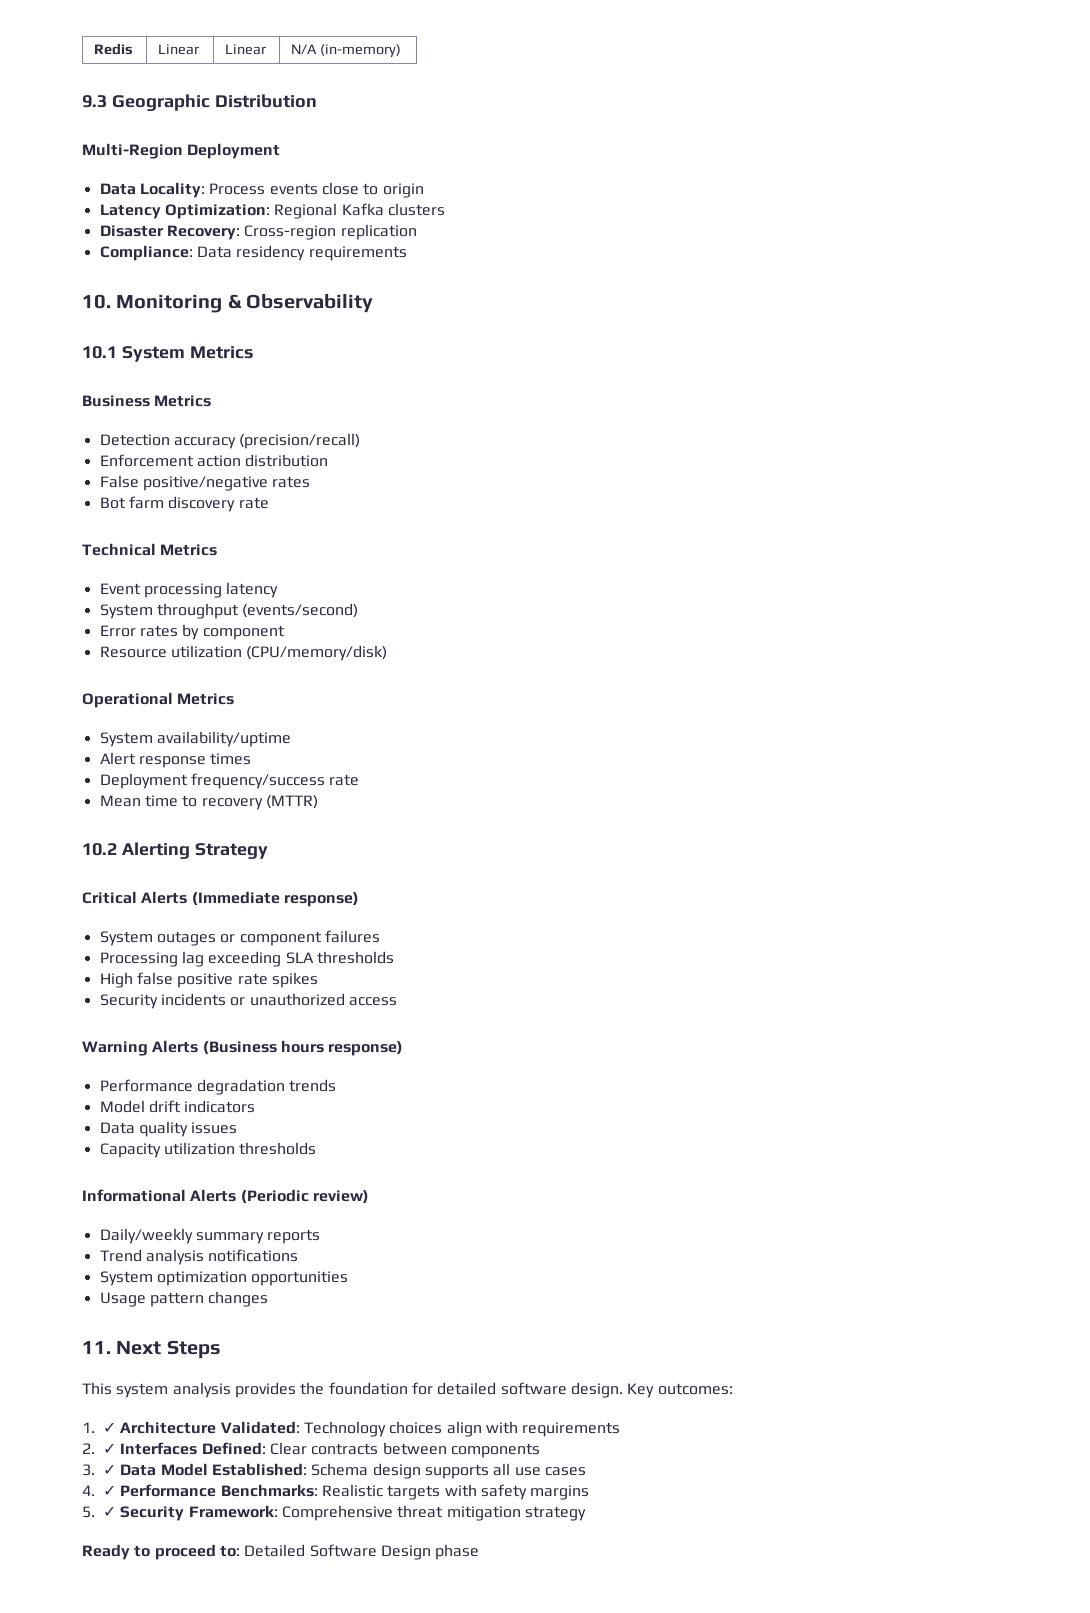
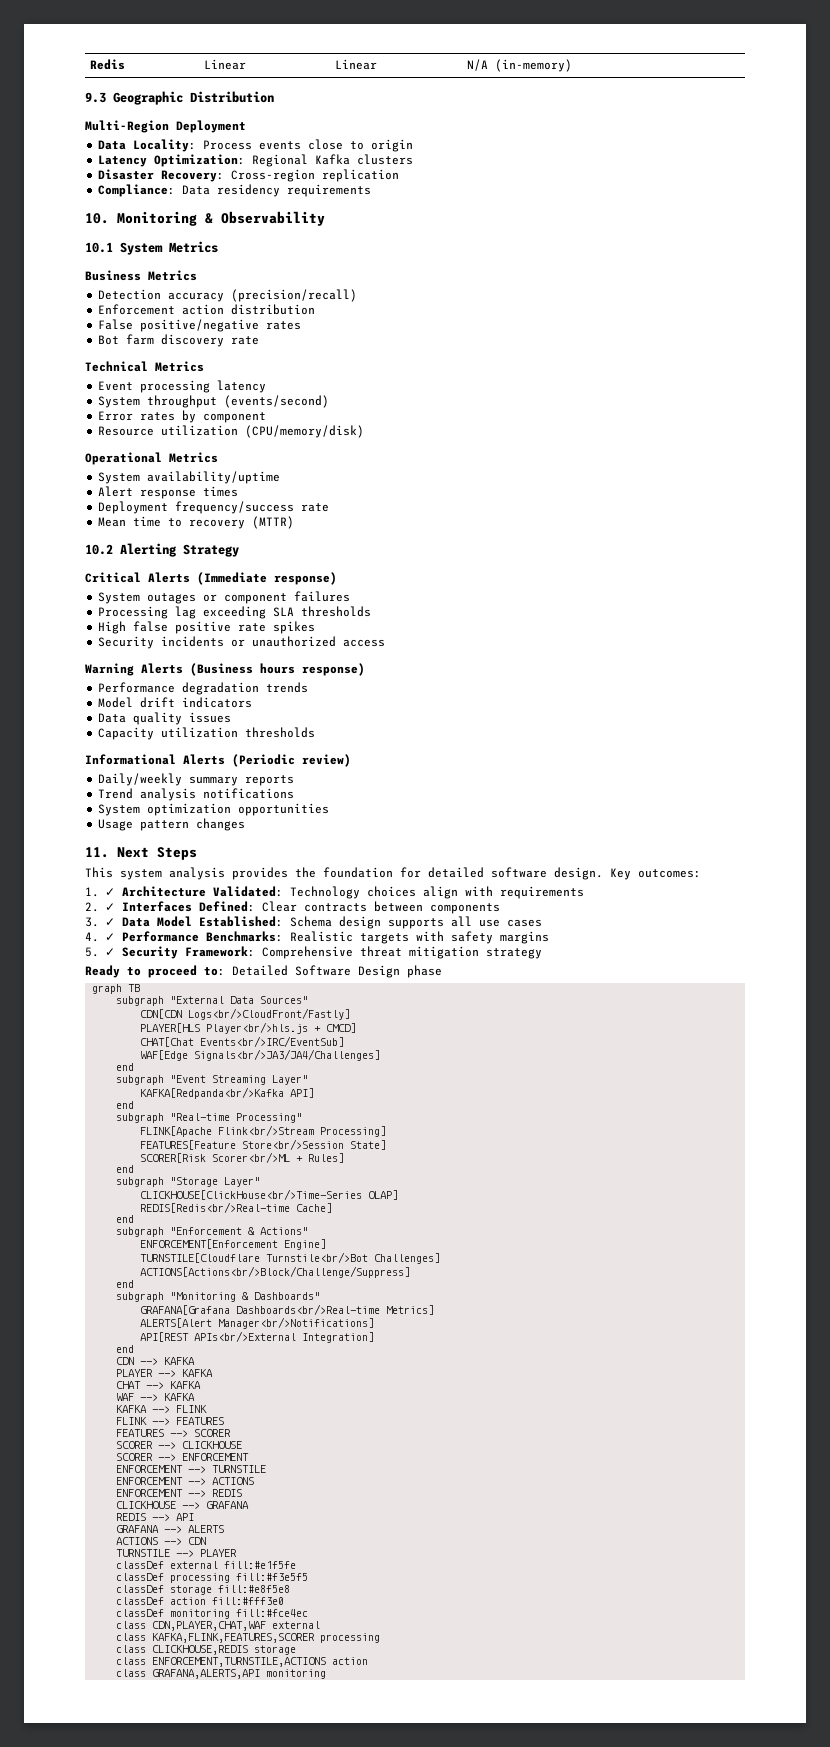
+ graph TB
+ subgraph "External Data Sources"
+ CDN[CDN Logs<br/>CloudFront/Fastly]
+ PLAYER[HLS Player<br/>hls.js + CMCD]
+ CHAT[Chat Events<br/>IRC/EventSub]
+ WAF[Edge Signals<br/>JA3/JA4/Challenges]
+ end
+ subgraph "Event Streaming Layer"
+ KAFKA[Redpanda<br/>Kafka API]
+ end
+ subgraph "Real-time Processing"
+ FLINK[Apache Flink<br/>Stream Processing]
+ FEATURES[Feature Store<br/>Session State]
+ SCORER[Risk Scorer<br/>ML + Rules]
+ end
+ subgraph "Storage Layer"
+ CLICKHOUSE[ClickHouse<br/>Time-Series OLAP]
+ REDIS[Redis<br/>Real-time Cache]
+ end
+ subgraph "Enforcement & Actions"
+ ENFORCEMENT[Enforcement Engine]
+ TURNSTILE[Cloudflare Turnstile<br/>Bot Challenges]
+ ACTIONS[Actions<br/>Block/Challenge/Suppress]
+ end
+ subgraph "Monitoring & Dashboards"
+ GRAFANA[Grafana Dashboards<br/>Real-time Metrics]
+ ALERTS[Alert Manager<br/>Notifications]
+ API[REST APIs<br/>External Integration]
+ end
+ CDN --> KAFKA
+ PLAYER --> KAFKA
+ CHAT --> KAFKA
+ WAF --> KAFKA
+ KAFKA --> FLINK
+ FLINK --> FEATURES
+ FEATURES --> SCORER
+ SCORER --> CLICKHOUSE
+ SCORER --> ENFORCEMENT
+ ENFORCEMENT --> TURNSTILE
+ ENFORCEMENT --> ACTIONS
+ ENFORCEMENT --> REDIS
+ CLICKHOUSE --> GRAFANA
+ REDIS --> API
+ GRAFANA --> ALERTS
+ ACTIONS --> CDN
+ TURNSTILE --> PLAYER
+ classDef external fill:#e1f5fe
+ classDef processing fill:#f3e5f5
+ classDef storage fill:#e8f5e8
+ classDef action fill:#fff3e0
+ classDef monitoring fill:#fce4ec
+ class CDN,PLAYER,CHAT,WAF external
+ class KAFKA,FLINK,FEATURES,SCORER processing
+ class CLICKHOUSE,REDIS storage
+ class ENFORCEMENT,TURNSTILE,ACTIONS action
+ class GRAFANA,ALERTS,API monitoring

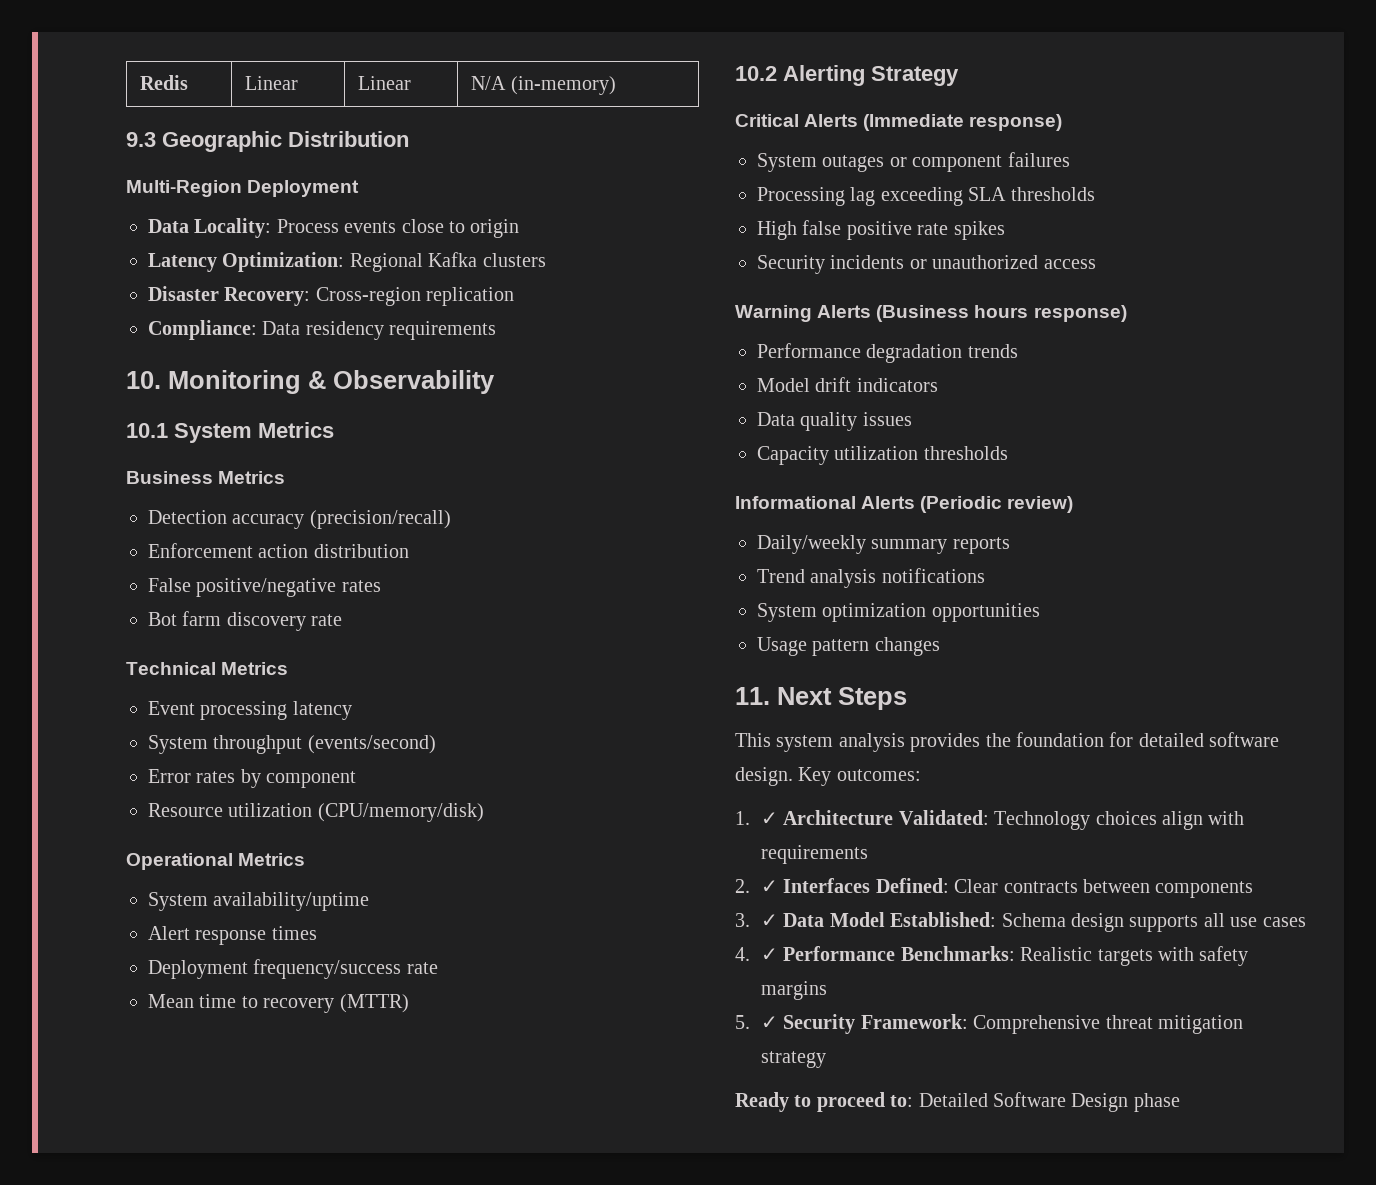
- graph TB
- subgraph "External Data Sources"
- CDN[CDN Logs<br/>CloudFront/Fastly]
- PLAYER[HLS Player<br/>hls.js + CMCD]
- CHAT[Chat Events<br/>IRC/EventSub]
- WAF[Edge Signals<br/>JA3/JA4/Challenges]
- end
- subgraph "Event Streaming Layer"
- KAFKA[Redpanda<br/>Kafka API]
- end
- subgraph "Real-time Processing"
- FLINK[Apache Flink<br/>Stream Processing]
- FEATURES[Feature Store<br/>Session State]
- SCORER[Risk Scorer<br/>ML + Rules]
- end
- subgraph "Storage Layer"
- CLICKHOUSE[ClickHouse<br/>Time-Series OLAP]
- REDIS[Redis<br/>Real-time Cache]
- end
- subgraph "Enforcement & Actions"
- ENFORCEMENT[Enforcement Engine]
- TURNSTILE[Cloudflare Turnstile<br/>Bot Challenges]
- ACTIONS[Actions<br/>Block/Challenge/Suppress]
- end
- subgraph "Monitoring & Dashboards"
- GRAFANA[Grafana Dashboards<br/>Real-time Metrics]
- ALERTS[Alert Manager<br/>Notifications]
- API[REST APIs<br/>External Integration]
- end
- CDN --> KAFKA
- PLAYER --> KAFKA
- CHAT --> KAFKA
- WAF --> KAFKA
- KAFKA --> FLINK
- FLINK --> FEATURES
- FEATURES --> SCORER
- SCORER --> CLICKHOUSE
- SCORER --> ENFORCEMENT
- ENFORCEMENT --> TURNSTILE
- ENFORCEMENT --> ACTIONS
- ENFORCEMENT --> REDIS
- CLICKHOUSE --> GRAFANA
- REDIS --> API
- GRAFANA --> ALERTS
- ACTIONS --> CDN
- TURNSTILE --> PLAYER
- classDef external fill:#e1f5fe
- classDef processing fill:#f3e5f5
- classDef storage fill:#e8f5e8
- classDef action fill:#fff3e0
- classDef monitoring fill:#fce4ec
- class CDN,PLAYER,CHAT,WAF external
- class KAFKA,FLINK,FEATURES,SCORER processing
- class CLICKHOUSE,REDIS storage
- class ENFORCEMENT,TURNSTILE,ACTIONS action
- class GRAFANA,ALERTS,API monitoring

